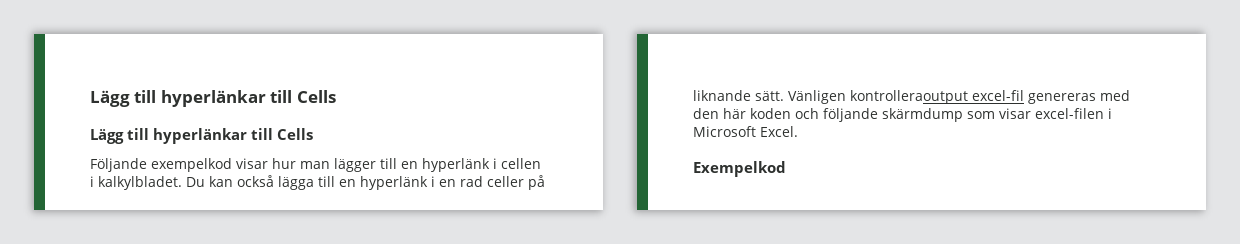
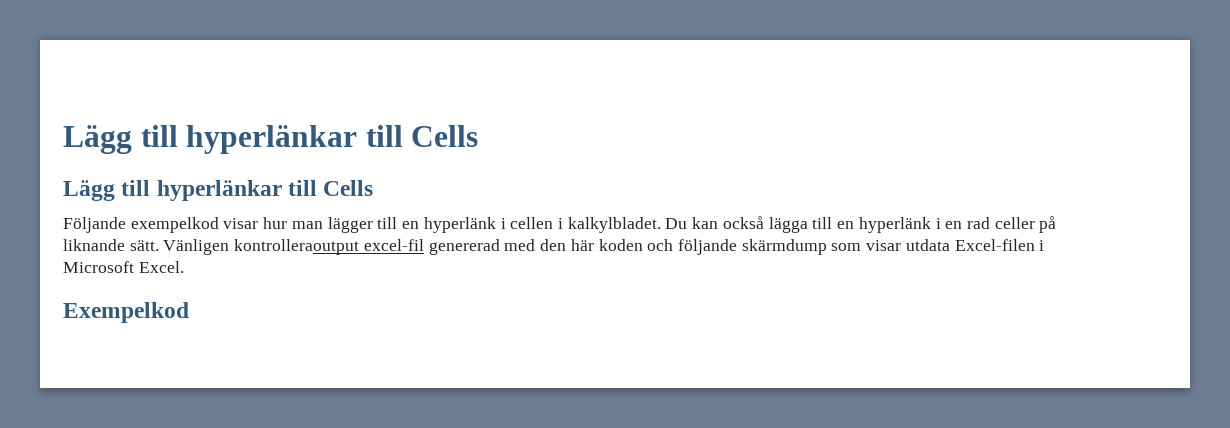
- Vänligen kontrolleraoutput excel-fil genereras med den här koden och följande skärmdump som visar excel-filen i Microsoft Excel.
+ Vänligen kontrolleraoutput excel-fil genererad med den här koden och följande skärmdump som visar utdata Excel-filen i Microsoft Excel.

